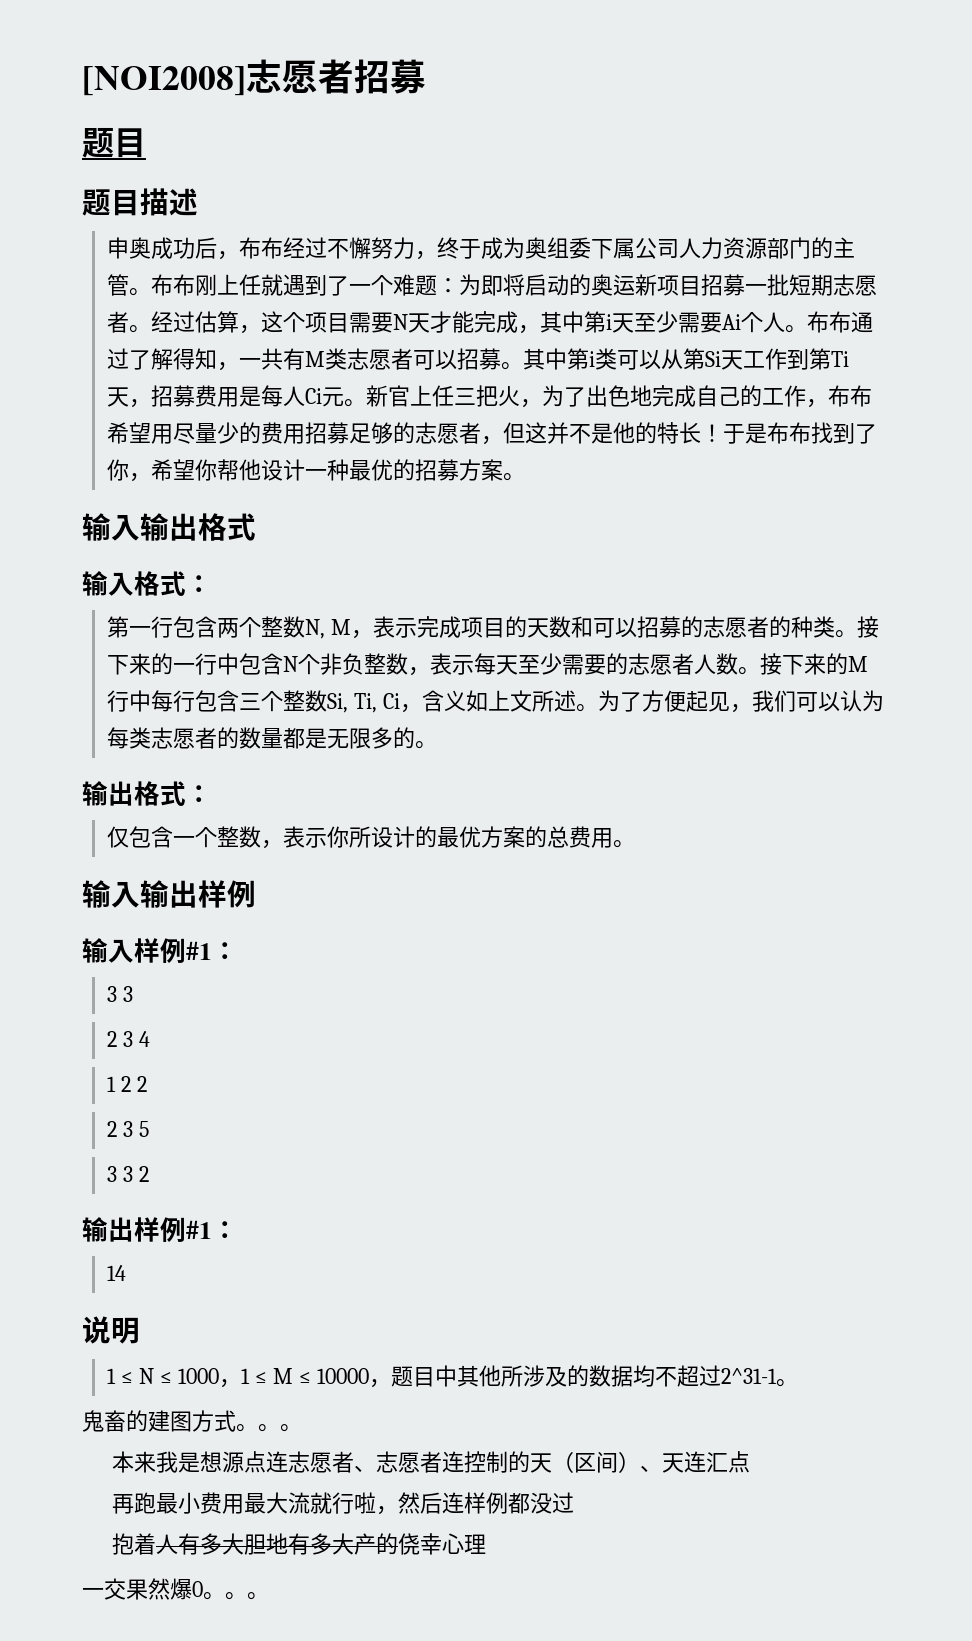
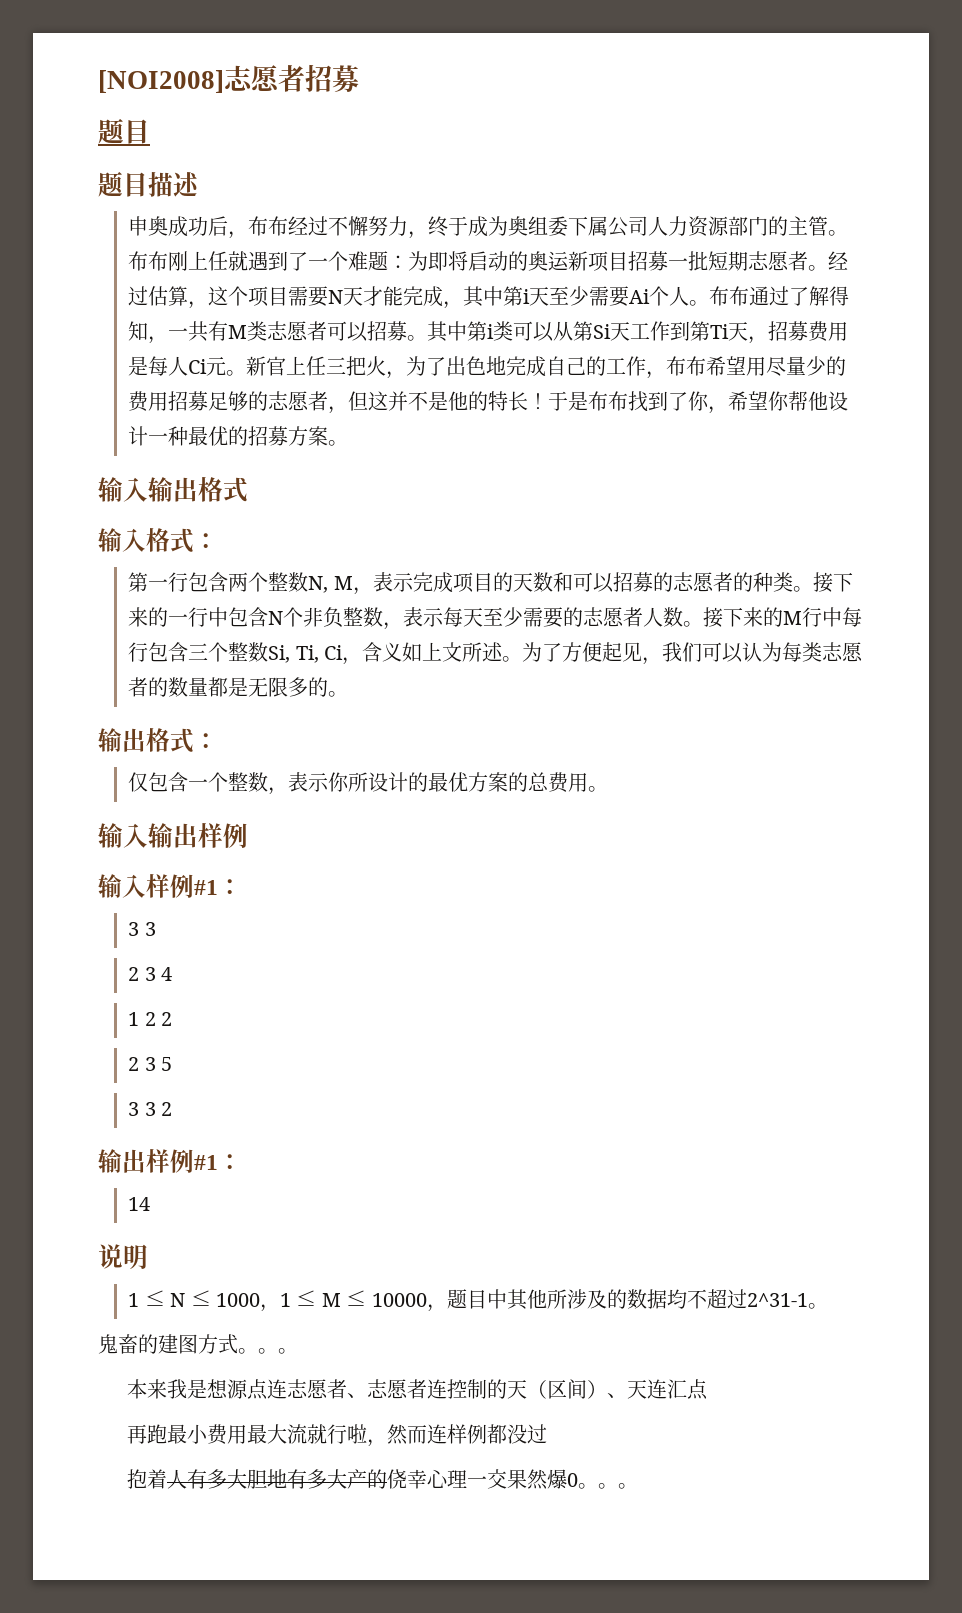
- 再跑最小费用最大流就行啦，然后连样例都没过
+ 再跑最小费用最大流就行啦，然而连样例都没过
- 抱着人有多大胆地有多大产的侥幸心理
- 一交果然爆0。
+ 抱着人有多大胆地有多大产的侥幸心理一交果然爆0。

